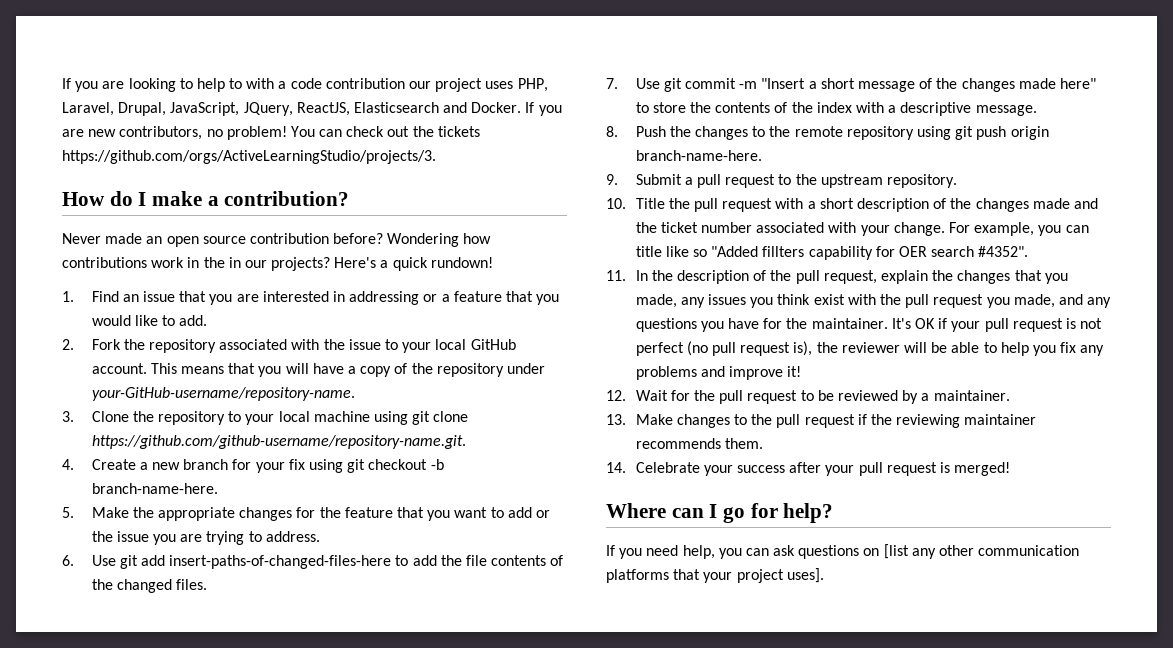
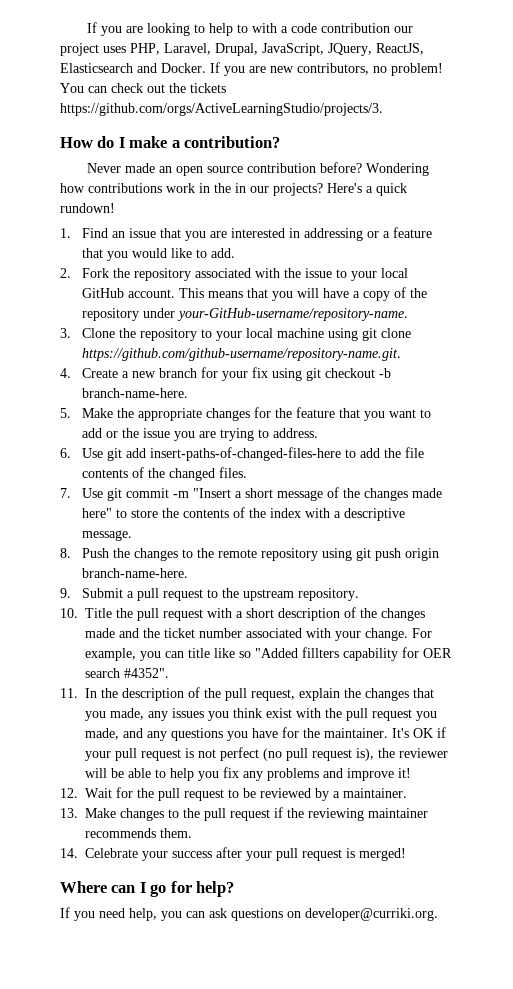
- If you need help, you can ask questions on [list any other communication platforms that your project uses].
+ If you need help, you can ask questions on developer@curriki.org.

